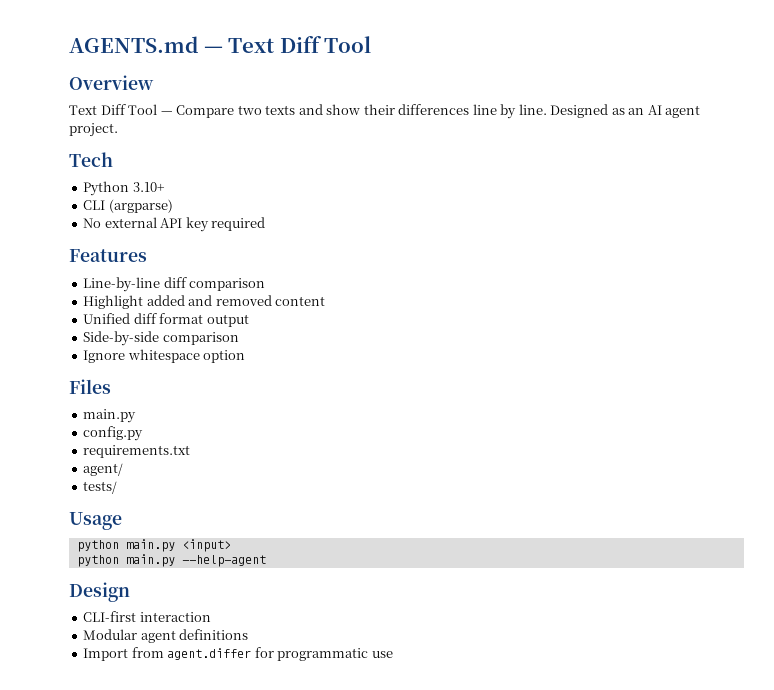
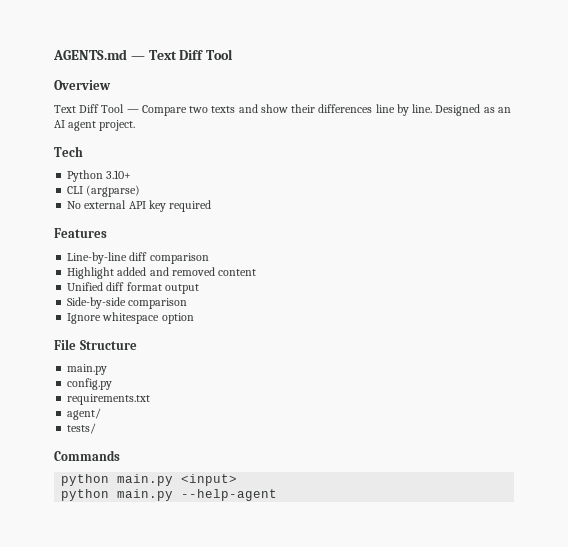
- Files
+ File Structure
- Usage
+ Commands
- Design
- CLI-first interaction
- Modular agent definitions
- Import from agent.differ for programmatic use

